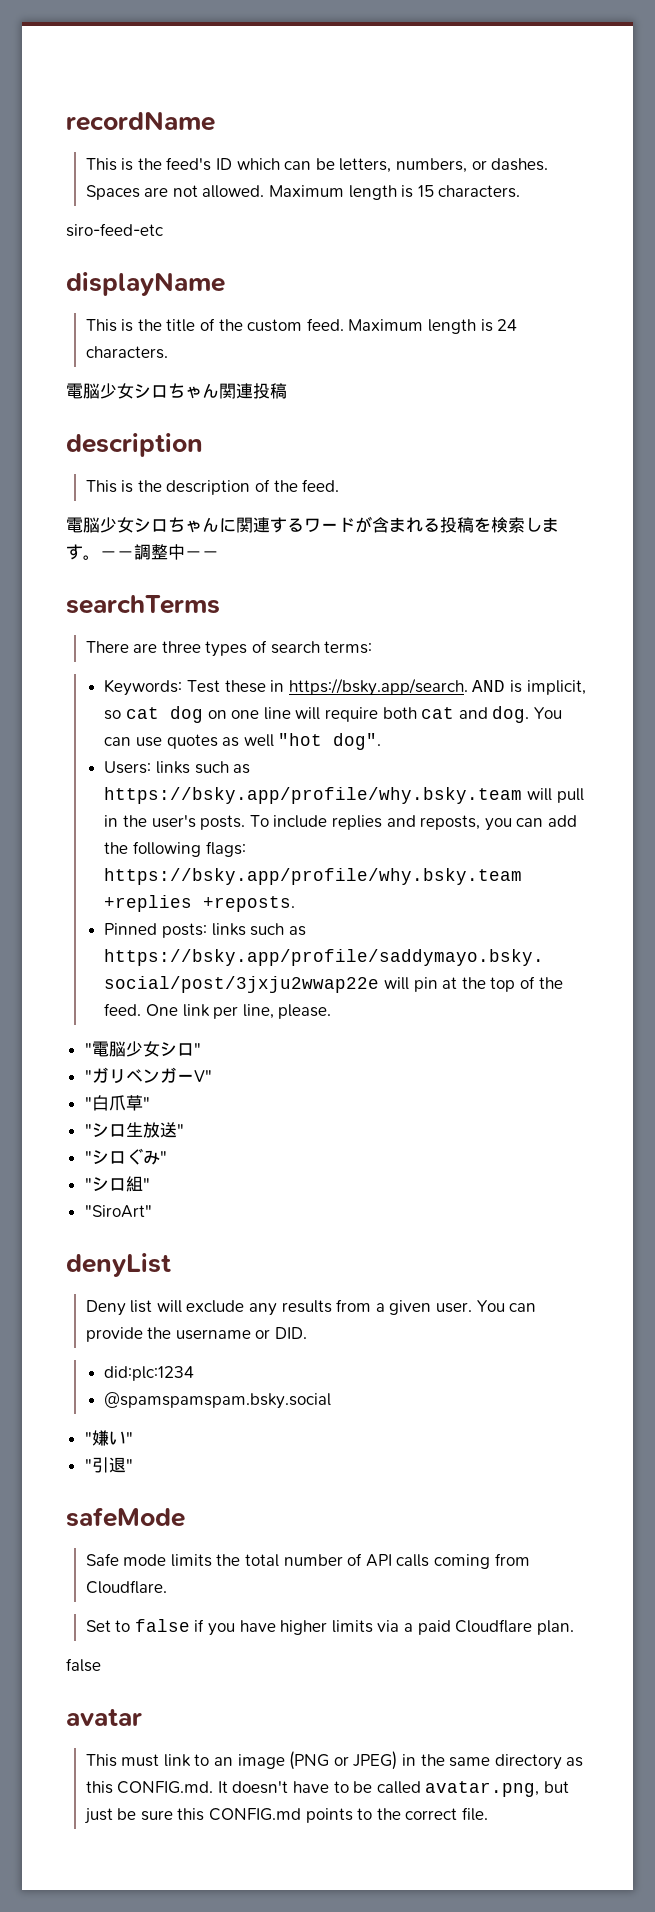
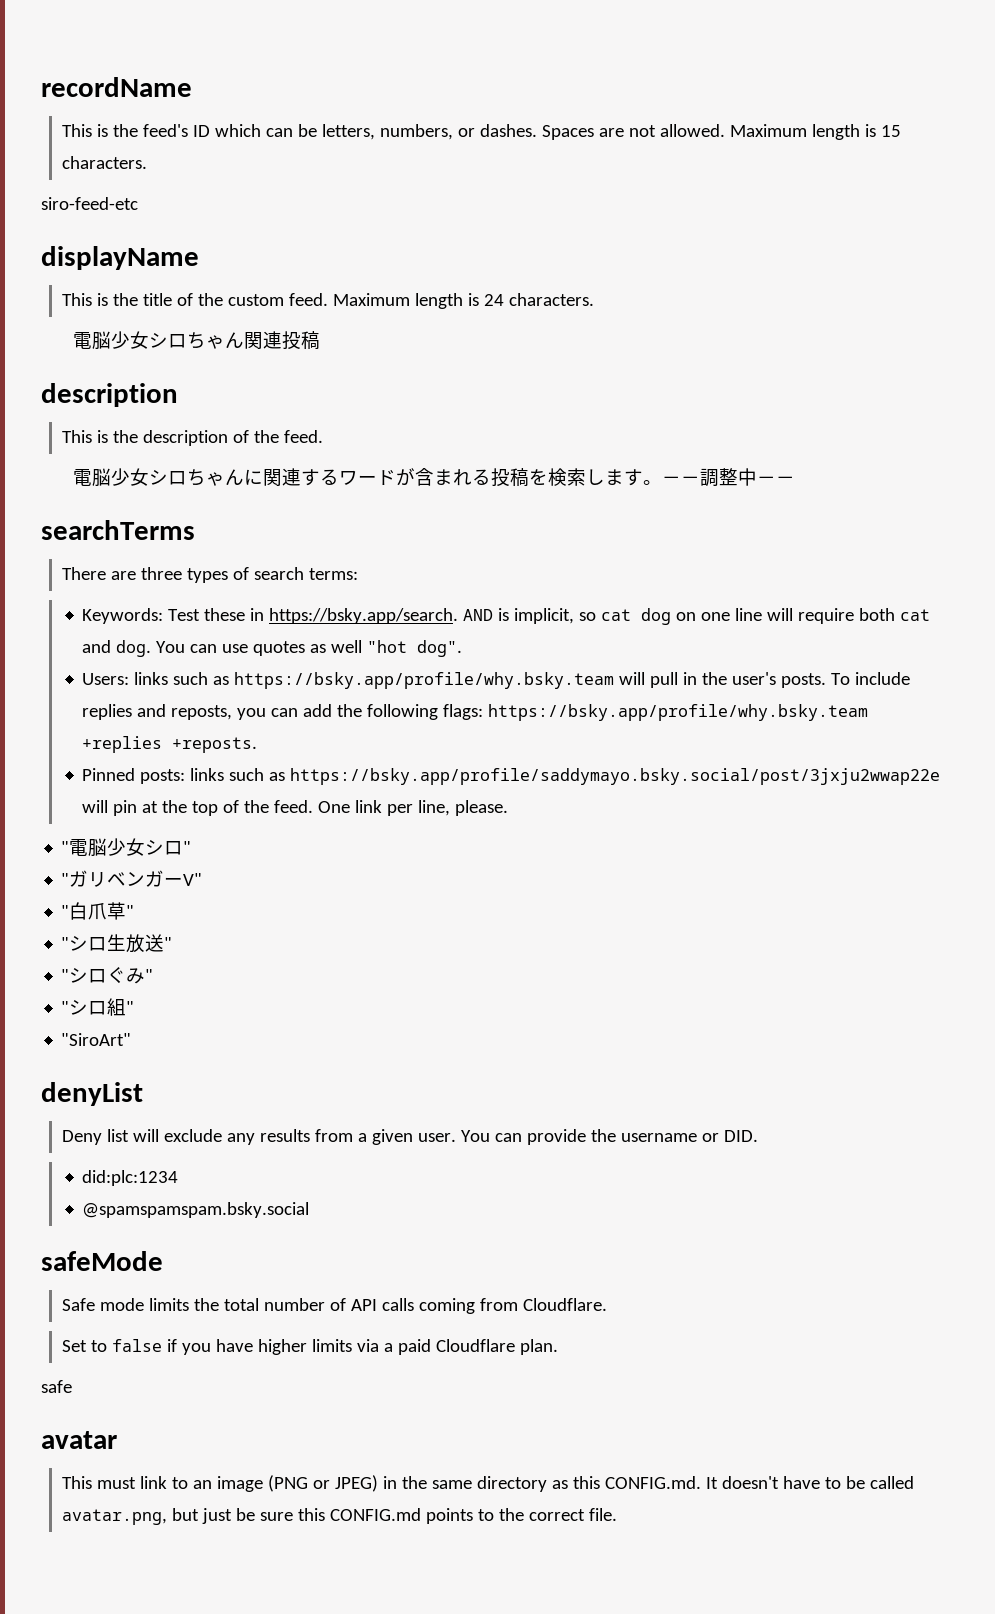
- "嫌い"
- "引退"
  Set to false if you have higher limits via a paid Cloudflare plan.
- false
+ safe

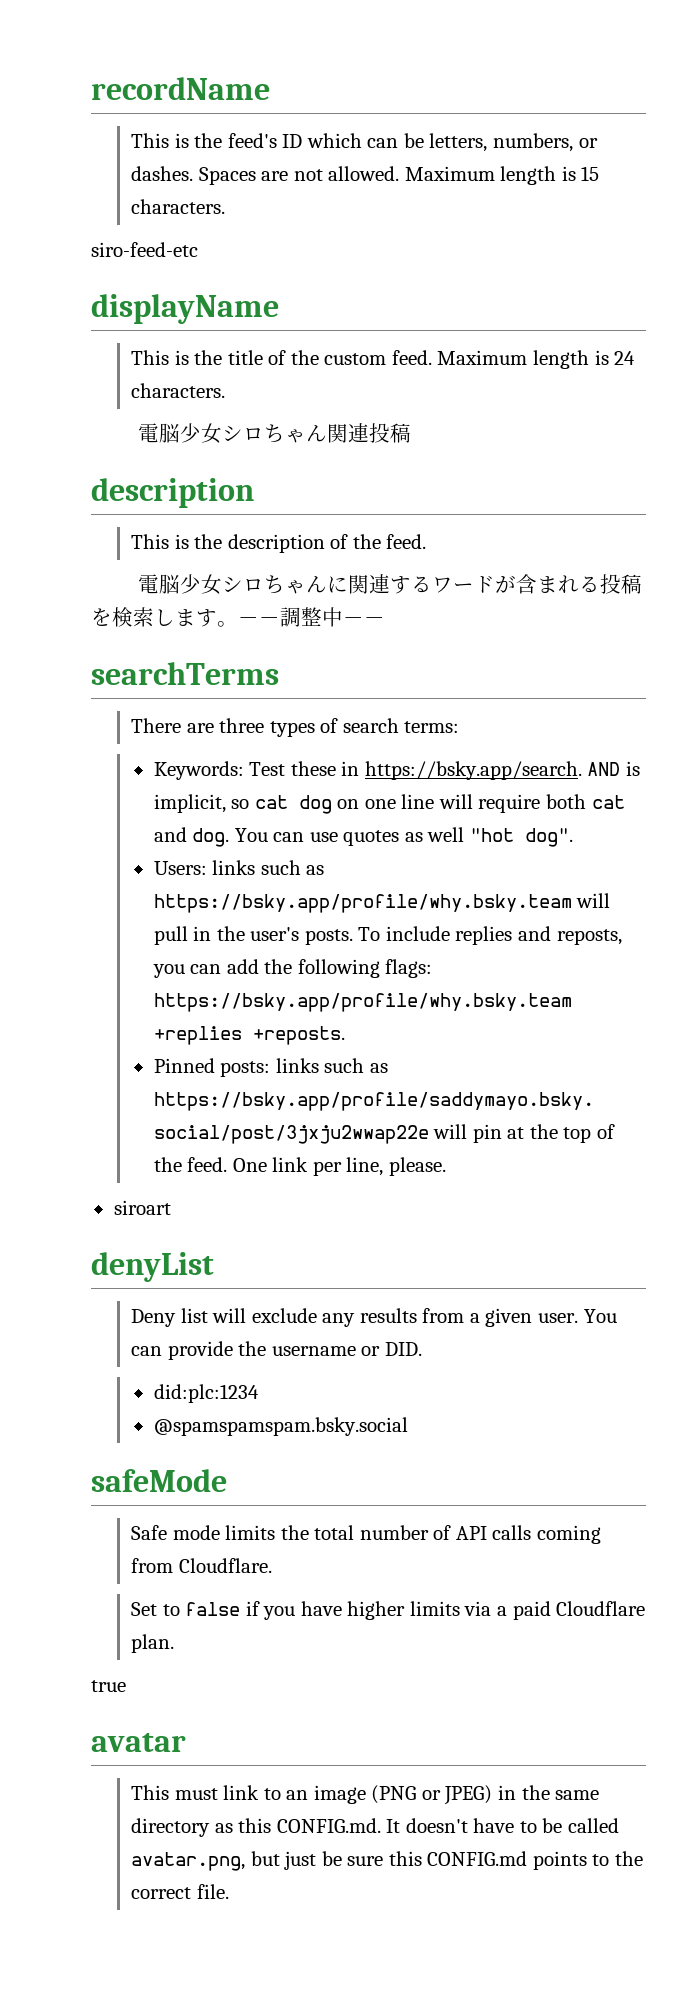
- "電脳少女シロ"
- "ガリベンガーV"
- "白爪草"
- "シロ生放送"
- "シロぐみ"
- "シロ組"
- "SiroArt"
+ siroart
- safe
+ true

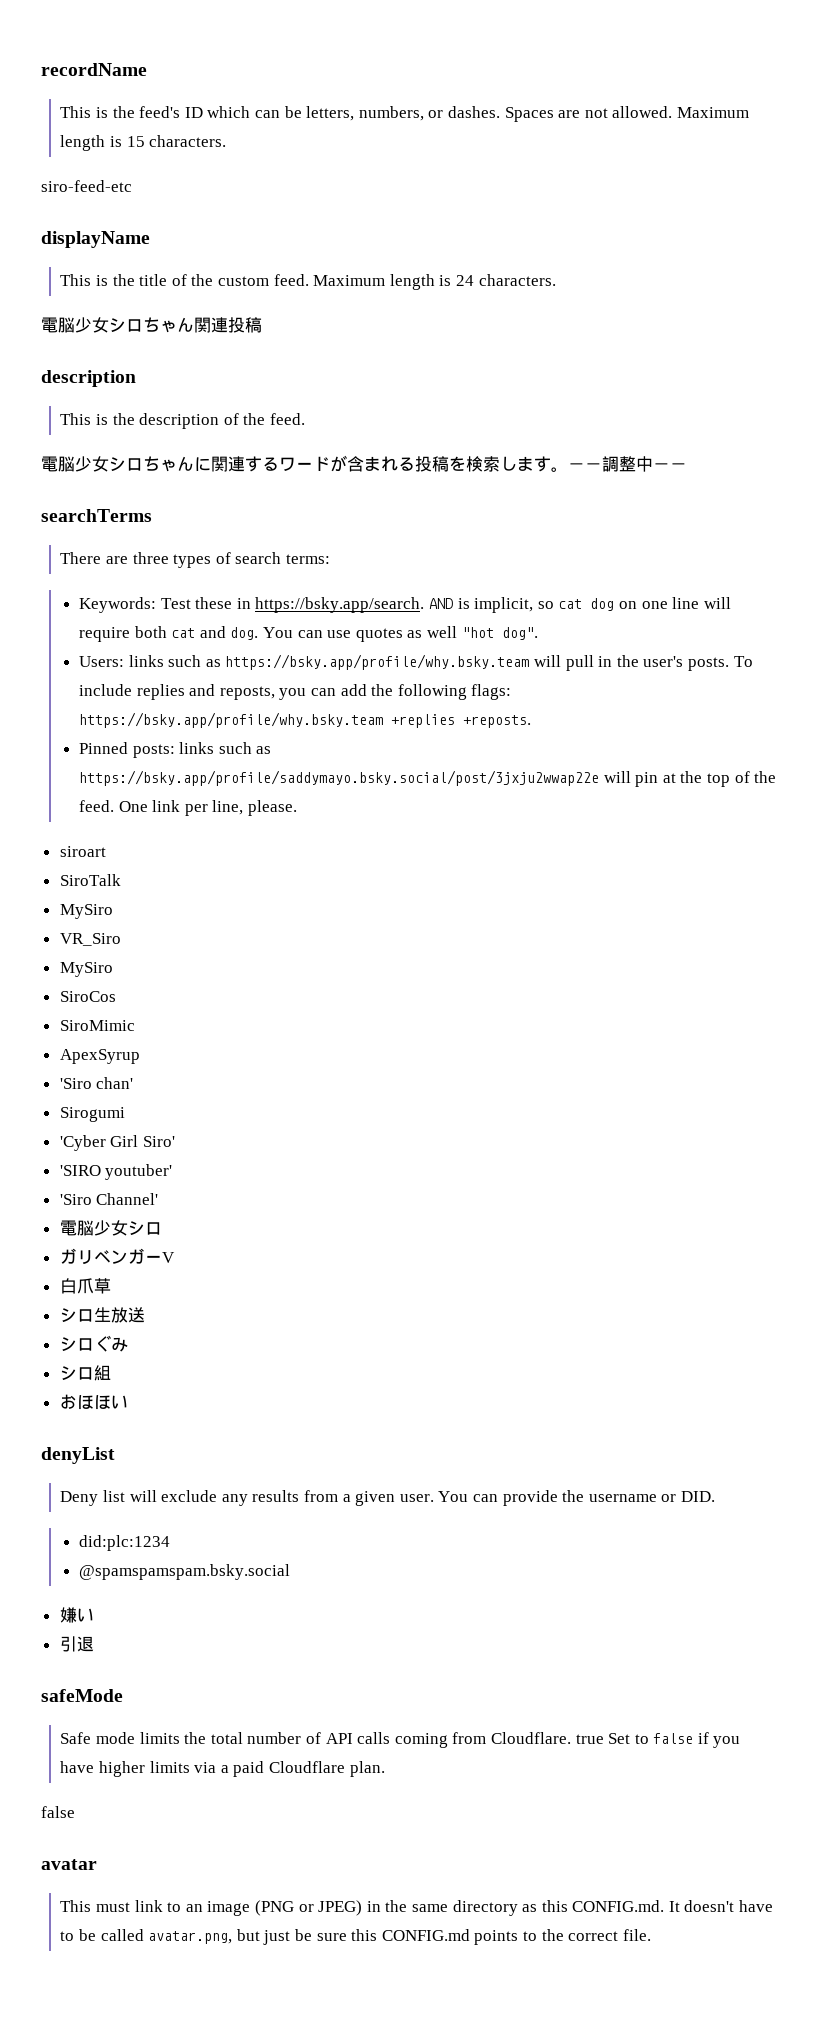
+ SiroTalk
+ MySiro
+ VR_Siro
+ MySiro
+ SiroCos
+ SiroMimic
+ ApexSyrup
+ 'Siro chan'
+ Sirogumi
+ 'Cyber Girl Siro'
+ 'SIRO youtuber'
+ 'Siro Channel'
+ 電脳少女シロ
+ ガリベンガーV
+ 白爪草
+ シロ生放送
+ シロぐみ
+ シロ組
+ おほほい
+ 嫌い
+ 引退
- Safe mode limits the total number of API calls coming from Cloudflare.
- Set to false if you have higher limits via a paid Cloudflare plan.
- true
+ Safe mode limits the total number of API calls coming from Cloudflare. true Set to false if you have higher limits via a paid Cloudflare plan.
+ false

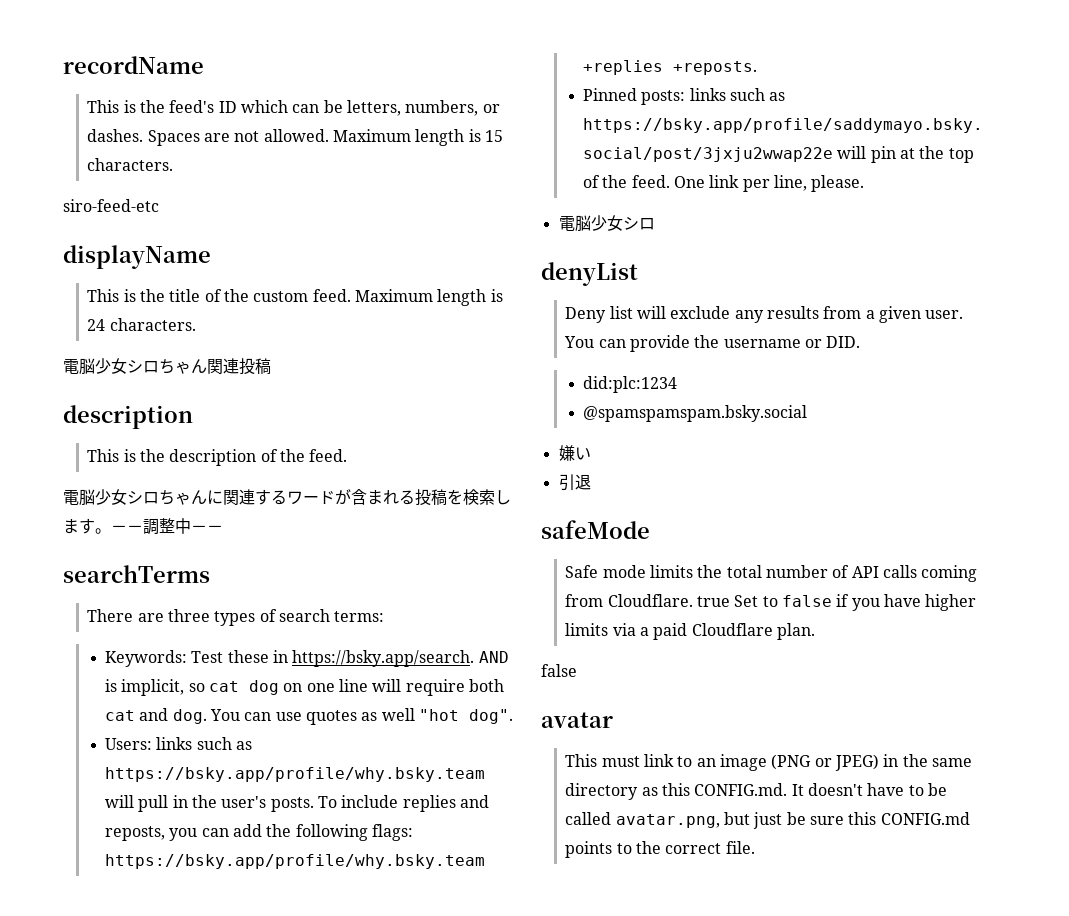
  One link per line, please.
- siroart
- SiroTalk
- MySiro
- VR_Siro
- MySiro
- SiroCos
- SiroMimic
- ApexSyrup
- 'Siro chan'
- Sirogumi
- 'Cyber Girl Siro'
- 'SIRO youtuber'
- 'Siro Channel'
  電脳少女シロ
- ガリベンガーV
- 白爪草
- シロ生放送
- シロぐみ
- シロ組
- おほほい

